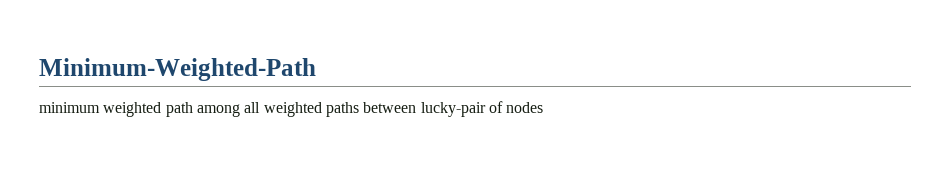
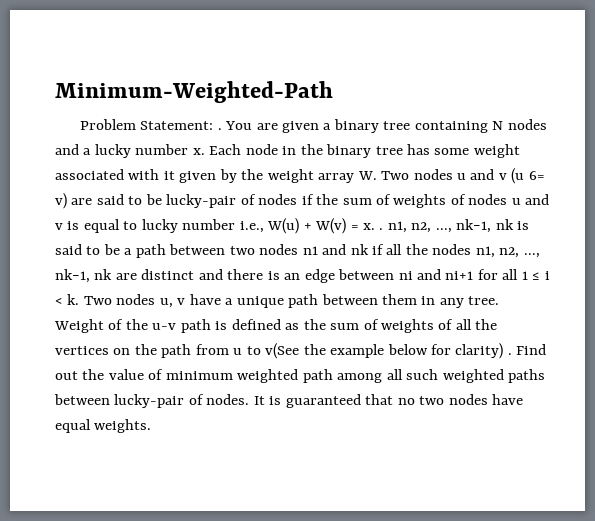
- minimum weighted path among all weighted paths between lucky-pair of nodes
+ Problem Statement: . You are given a binary tree containing N nodes and a lucky number x. Each node in the binary tree has some weight associated with it given by the weight array W. Two nodes u and v (u 6= v) are said to be lucky-pair of nodes if the sum of weights of nodes u and v is equal to lucky number i.e., W(u) + W(v) = x. . n1, n2, ..., nk−1, nk is said to be a path between two nodes n1 and nk if all the nodes n1, n2, ..., nk−1, nk are distinct and there is an edge between ni and ni+1 for all 1 ≤ i < k. Two nodes u, v have a unique path between them in any tree. Weight of the u-v path is defined as the sum of weights of all the vertices on the path from u to v(See the example below for clarity) . Find out the value of minimum weighted path among all such weighted paths between lucky-pair of nodes. It is guaranteed that no two nodes have equal weights.

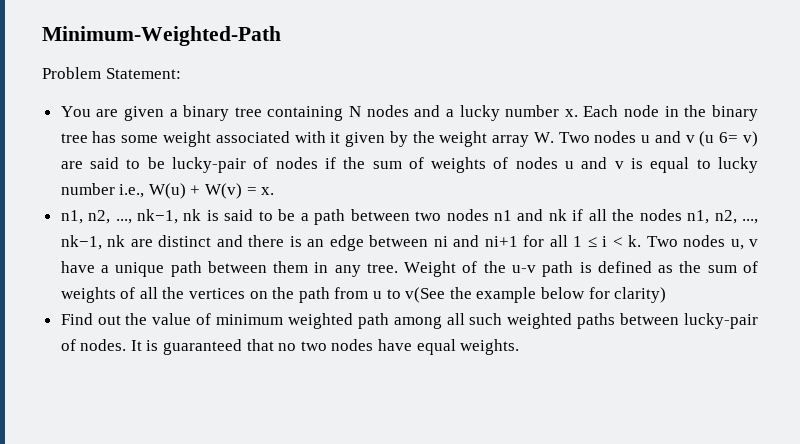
- Problem Statement: . You are given a binary tree containing N nodes and a lucky number x.
+ Problem Statement:
+ You are given a binary tree containing N nodes and a lucky number x.
- Each node in the binary tree has some weight associated with it given by the weight array W. Two nodes u and v (u 6= v) are said to be lucky-pair of nodes if the sum of weights of nodes u and v is equal to lucky number i.e., W(u) + W(v) = x. . n1, n2, ..., nk−1, nk is said to be a path between two nodes n1 and nk if all the nodes n1, n2, ..., nk−1, nk are distinct and there is an edge between ni and ni+1 for all 1 ≤ i < k.
+ Each node in the binary tree has some weight associated with it given by the weight array W. Two nodes u and v (u 6= v) are said to be lucky-pair of nodes if the sum of weights of nodes u and v is equal to lucky number i.e., W(u) + W(v) = x.
+ n1, n2, ..., nk−1, nk is said to be a path between two nodes n1 and nk if all the nodes n1, n2, ..., nk−1, nk are distinct and there is an edge between ni and ni+1 for all 1 ≤ i < k.
- Weight of the u-v path is defined as the sum of weights of all the vertices on the path from u to v(See the example below for clarity) . Find out the value of minimum weighted path among all such weighted paths between lucky-pair of nodes.
+ Weight of the u-v path is defined as the sum of weights of all the vertices on the path from u to v(See the example below for clarity)
+ Find out the value of minimum weighted path among all such weighted paths between lucky-pair of nodes.

